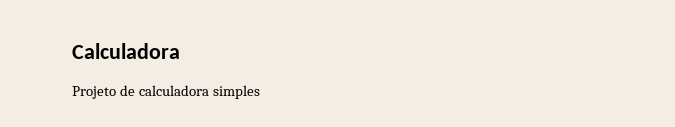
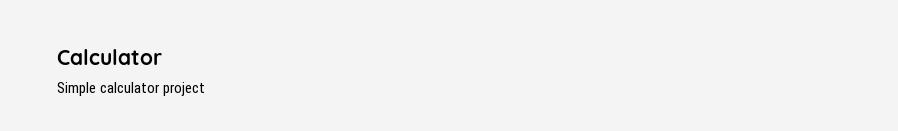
- Calculadora
- Projeto de calculadora simples
+ Calculator
+ Simple calculator project

